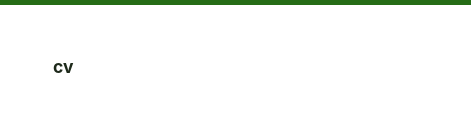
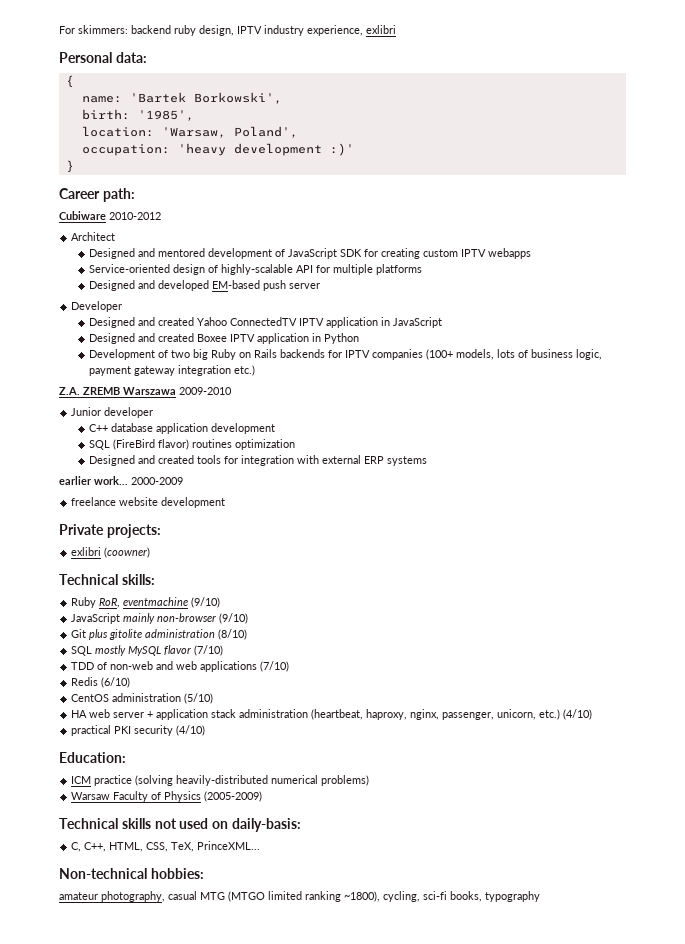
- cv
+ For skimmers: backend ruby design, IPTV industry experience, exlibri
+ Personal data:
+ {
+ name: 'Bartek Borkowski',
+ birth: '1985',
+ location: 'Warsaw, Poland',
+ occupation: 'heavy development :)'
+ }
+ Career path:
+ Cubiware 2010-2012
+ Architect
+ Designed and mentored development of JavaScript SDK for creating custom IPTV webapps
+ Service-oriented design of highly-scalable API for multiple platforms
+ Designed and developed EM-based push server
+ Developer
+ Designed and created Yahoo ConnectedTV IPTV application in JavaScript
+ Designed and created Boxee IPTV application in Python
+ Development of two big Ruby on Rails backends for IPTV companies (100+ models, lots of business logic, payment gateway integration etc.)
+ Z.A. ZREMB Warszawa 2009-2010
+ Junior developer
+ C++ database application development
+ SQL (FireBird flavor) routines optimization
+ Designed and created tools for integration with external ERP systems
+ earlier work... 2000-2009
+ freelance website development
+ Private projects:
+ exlibri (coowner)
+ Technical skills:
+ Ruby RoR, eventmachine (9/10)
+ JavaScript mainly non-browser (9/10)
+ Git plus gitolite administration (8/10)
+ SQL mostly MySQL flavor (7/10)
+ TDD of non-web and web applications (7/10)
+ Redis (6/10)
+ CentOS administration (5/10)
+ HA web server + application stack administration (heartbeat, haproxy, nginx, passenger, unicorn, etc.) (4/10)
+ practical PKI security (4/10)
+ Education:
+ ICM practice (solving heavily-distributed numerical problems)
+ Warsaw Faculty of Physics (2005-2009)
+ Technical skills not used on daily-basis:
+ C, C++, HTML, CSS, TeX, PrinceXML...
+ Non-technical hobbies:
+ amateur photography, casual MTG (MTGO limited ranking ~1800), cycling, sci-fi books, typography

